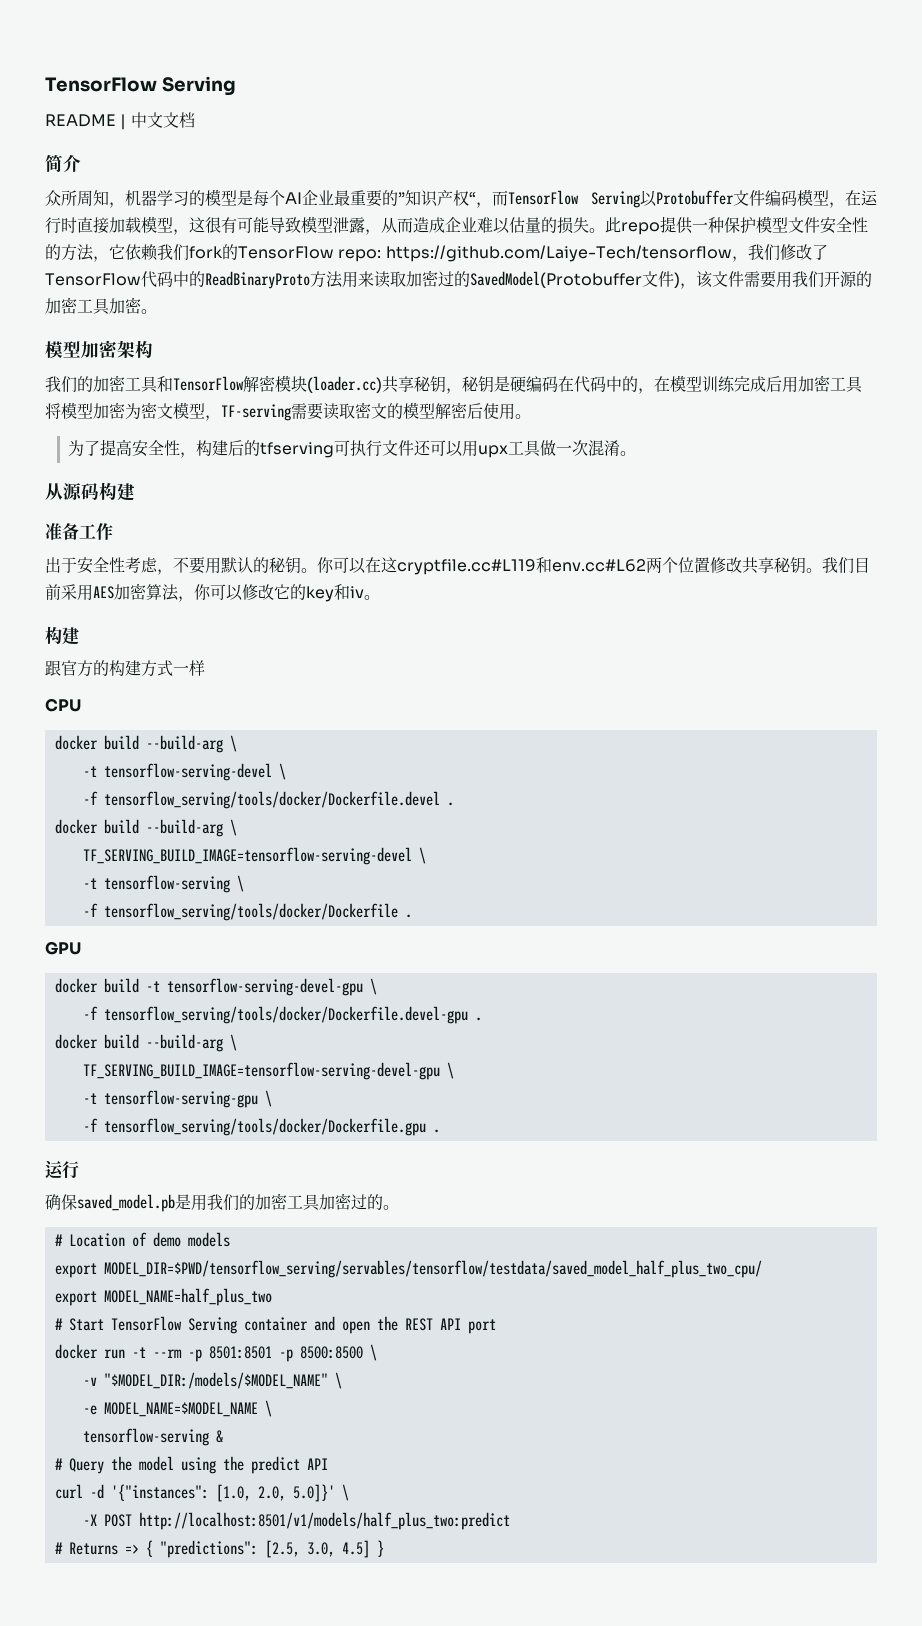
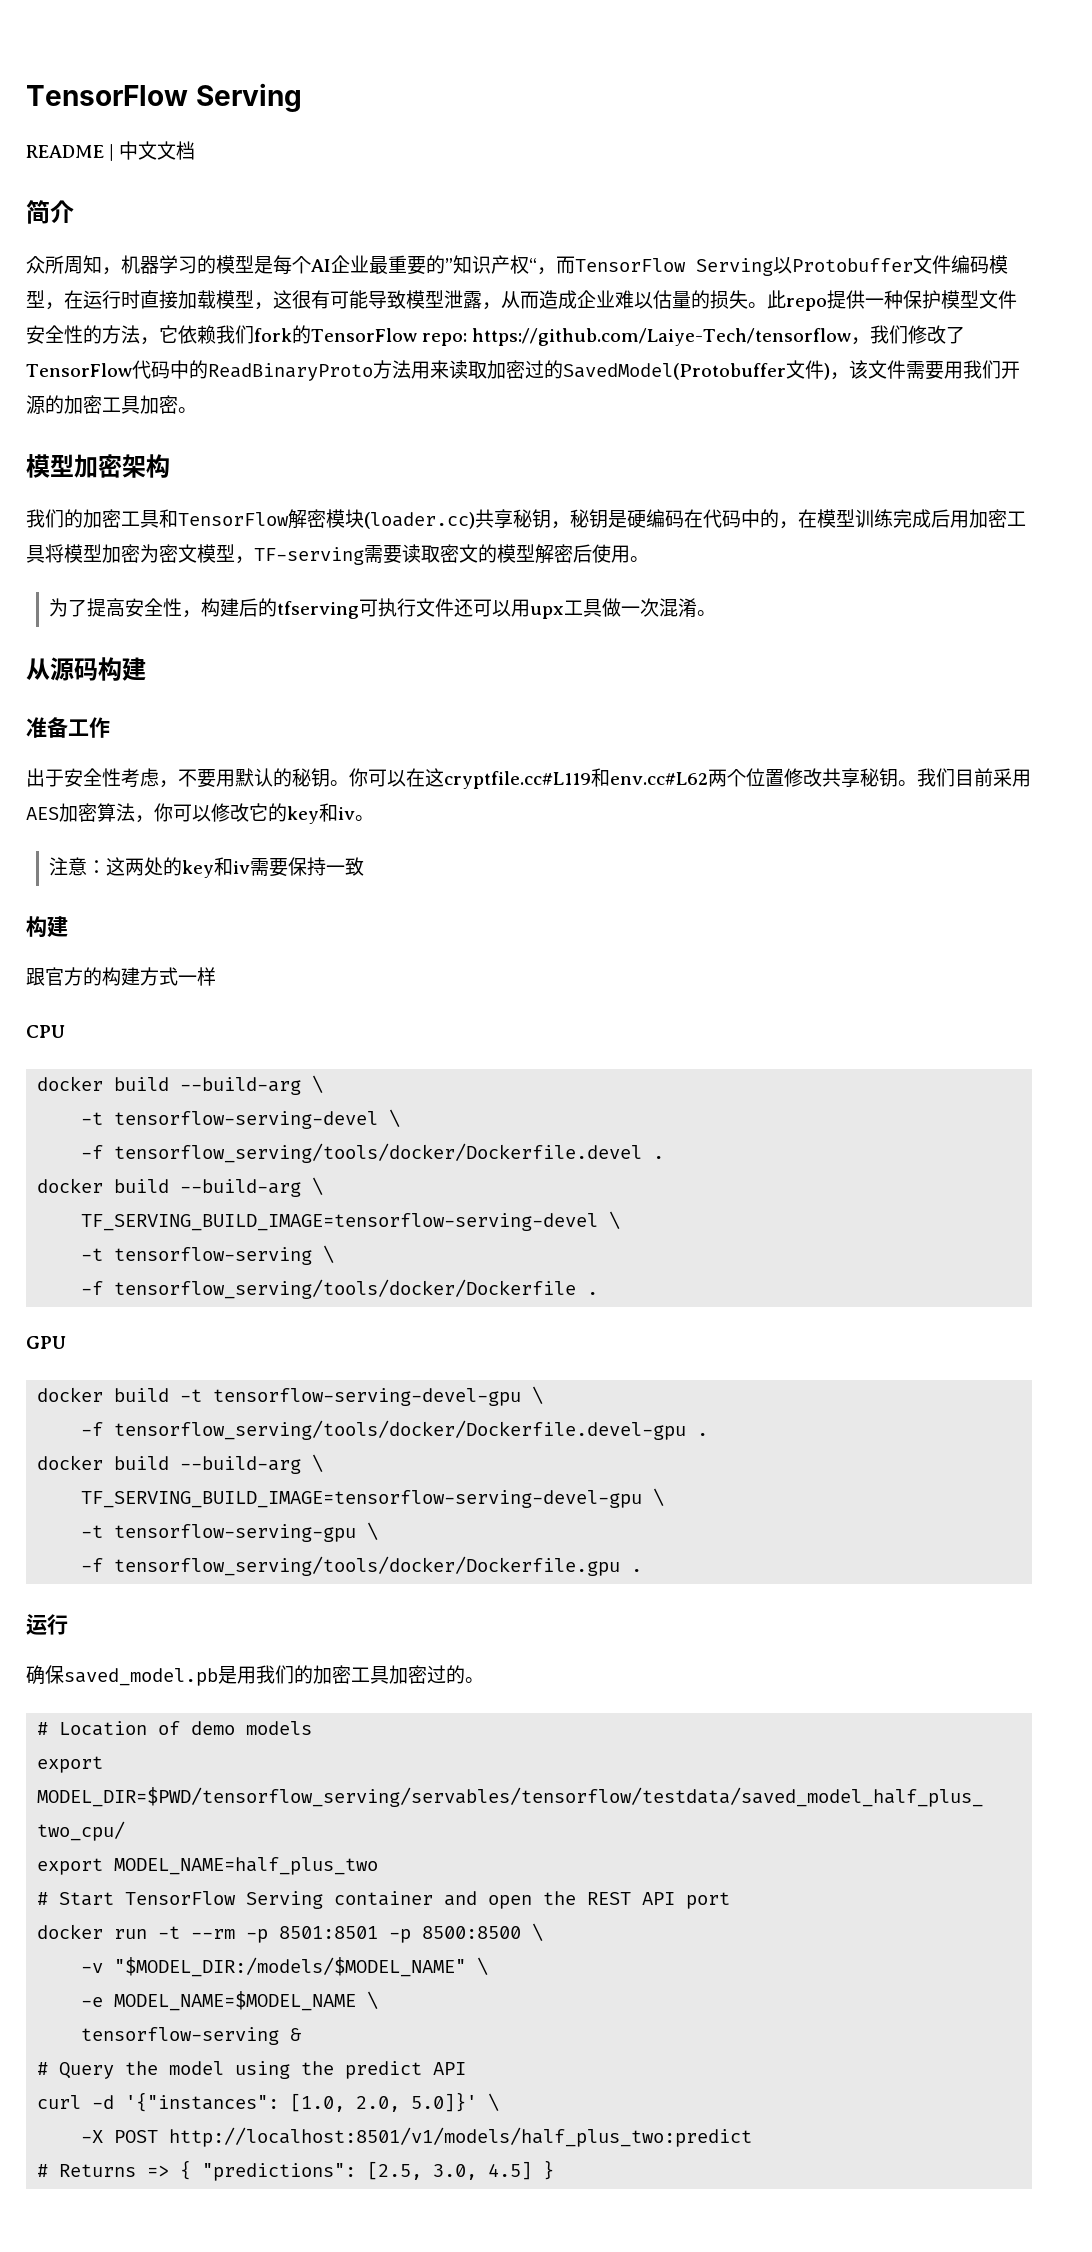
+ 注意：这两处的key和iv需要保持一致

